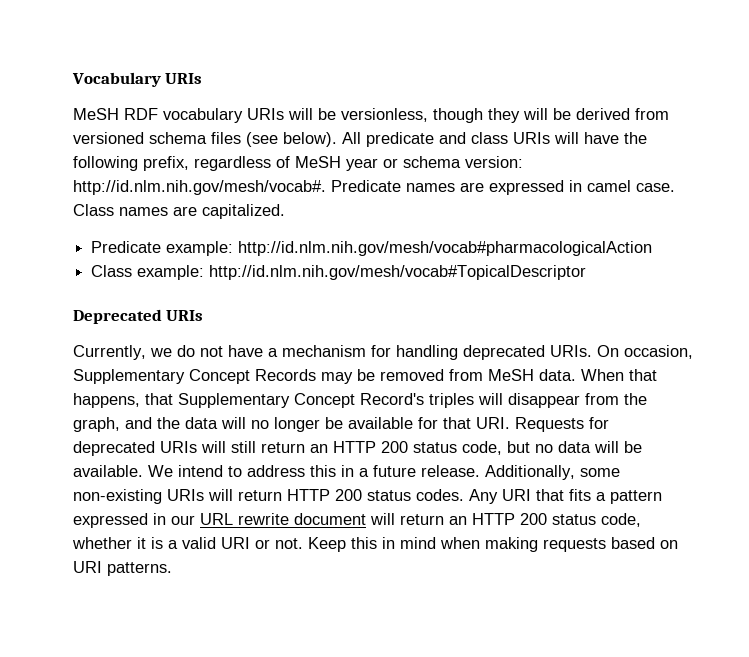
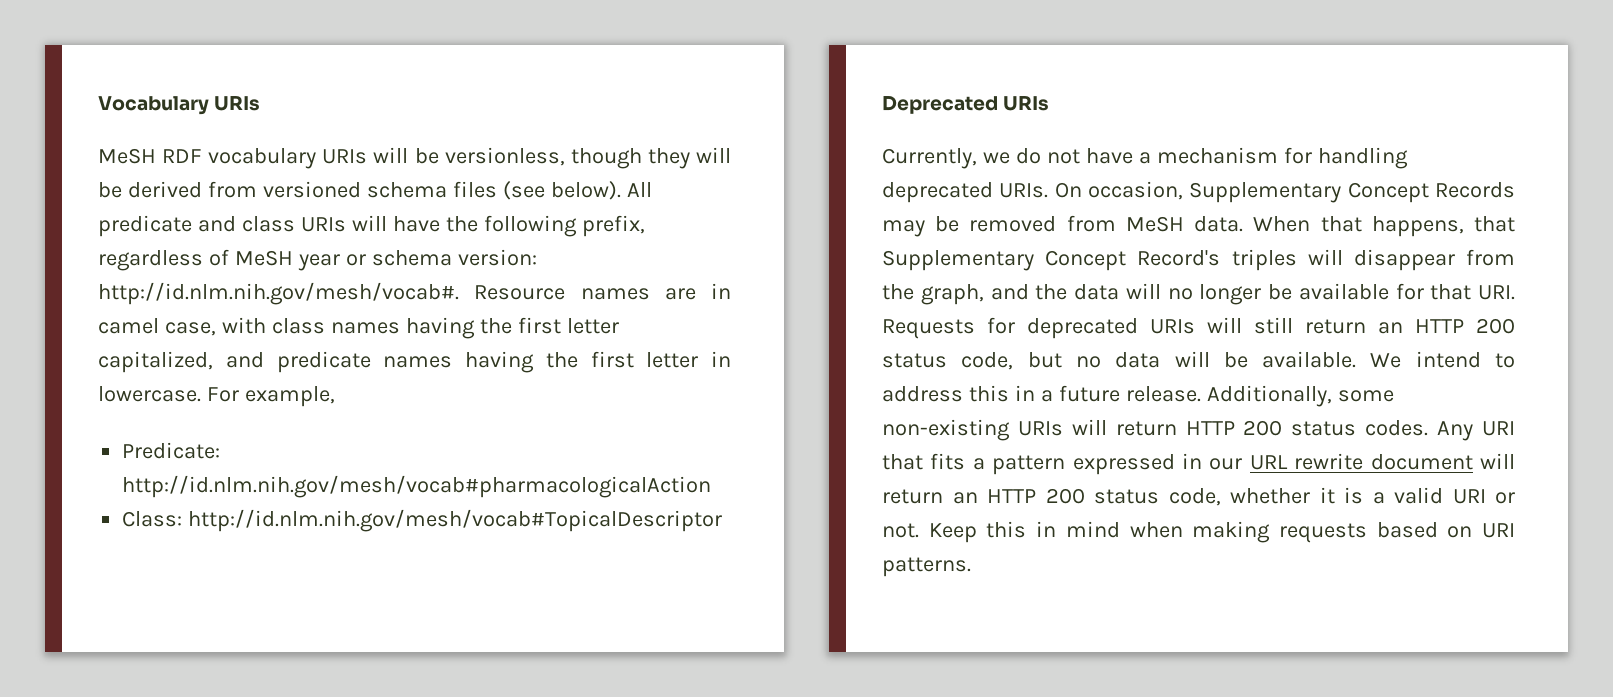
- All predicate and class URIs will have the following prefix, regardless of MeSH year or schema version: http://id.nlm.nih.gov/mesh/vocab#. Predicate names are expressed in camel case. Class names are capitalized.
- Predicate example: http://id.nlm.nih.gov/mesh/vocab#pharmacologicalAction
+ All predicate and class URIs will have the following prefix, regardless of MeSH year or schema version: http://id.nlm.nih.gov/mesh/vocab#. Resource names are in camel case, with class names having the first letter capitalized, and predicate names having the first letter in lowercase. For example,
+ Predicate: http://id.nlm.nih.gov/mesh/vocab#pharmacologicalAction
- Class example: http://id.nlm.nih.gov/mesh/vocab#TopicalDescriptor
+ Class: http://id.nlm.nih.gov/mesh/vocab#TopicalDescriptor

